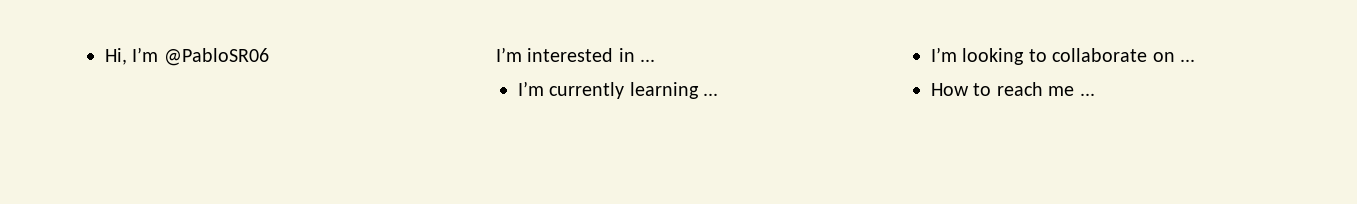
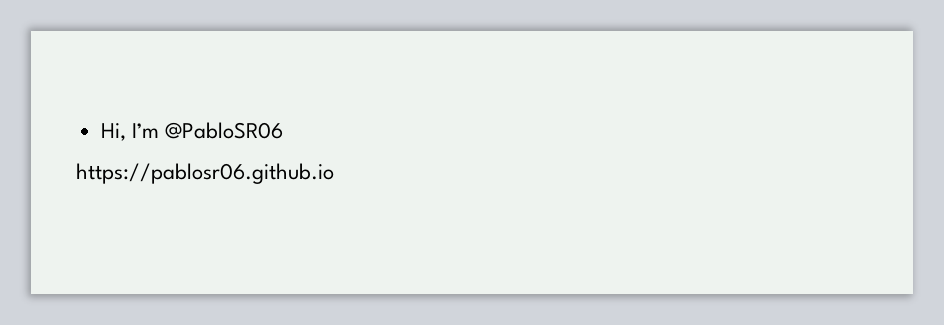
- I’m interested in ...
- I’m currently learning ...
- I’m looking to collaborate on ...
- How to reach me ...
+ https://pablosr06.github.io

